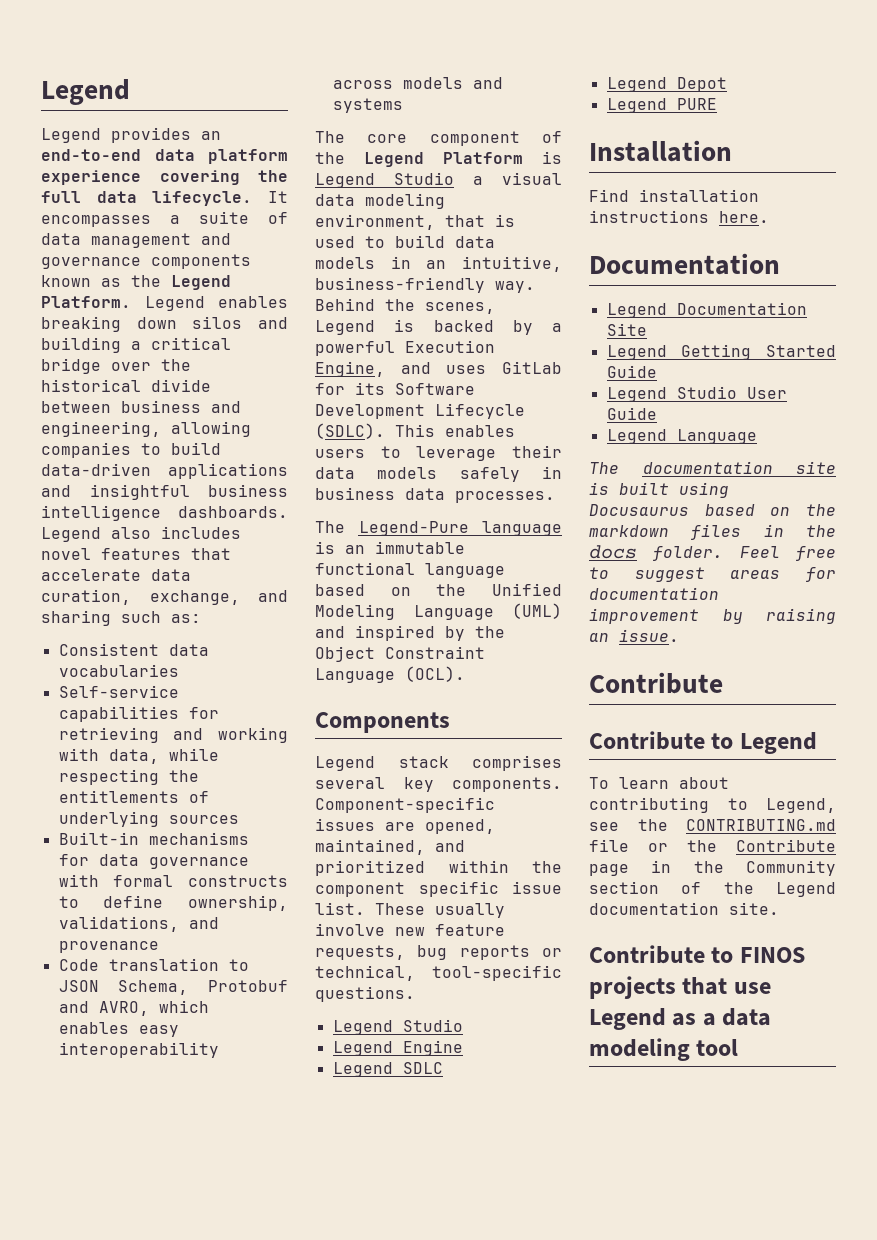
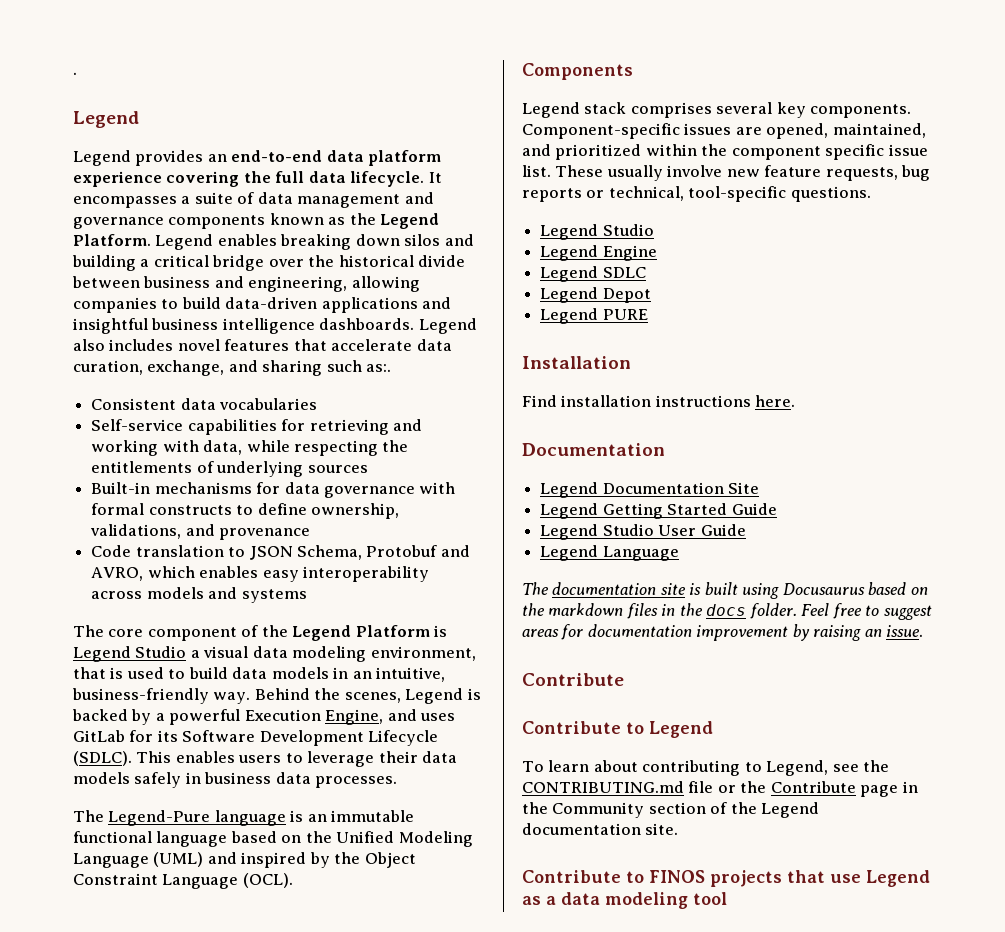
+ .
- Legend also includes novel features that accelerate data curation, exchange, and sharing such as:
+ Legend also includes novel features that accelerate data curation, exchange, and sharing such as:.

